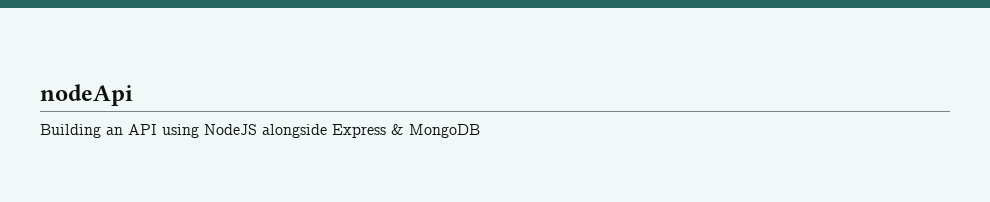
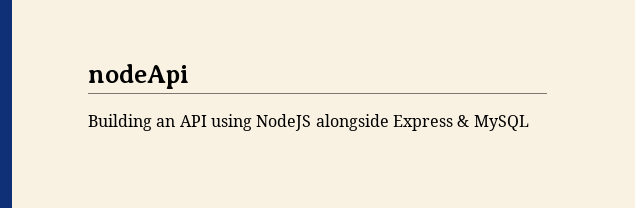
- Building an API using NodeJS alongside Express & MongoDB
+ Building an API using NodeJS alongside Express & MySQL

